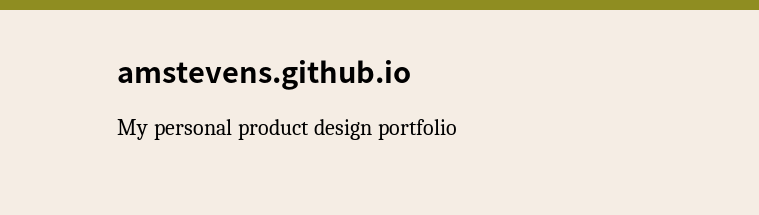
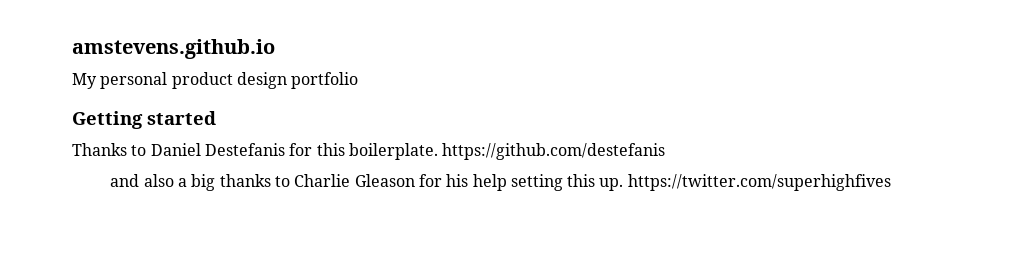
+ Getting started
+ Thanks to Daniel Destefanis for this boilerplate. https://github.com/destefanis
+ and also a big thanks to Charlie Gleason for his help setting this up. https://twitter.com/superhighfives

